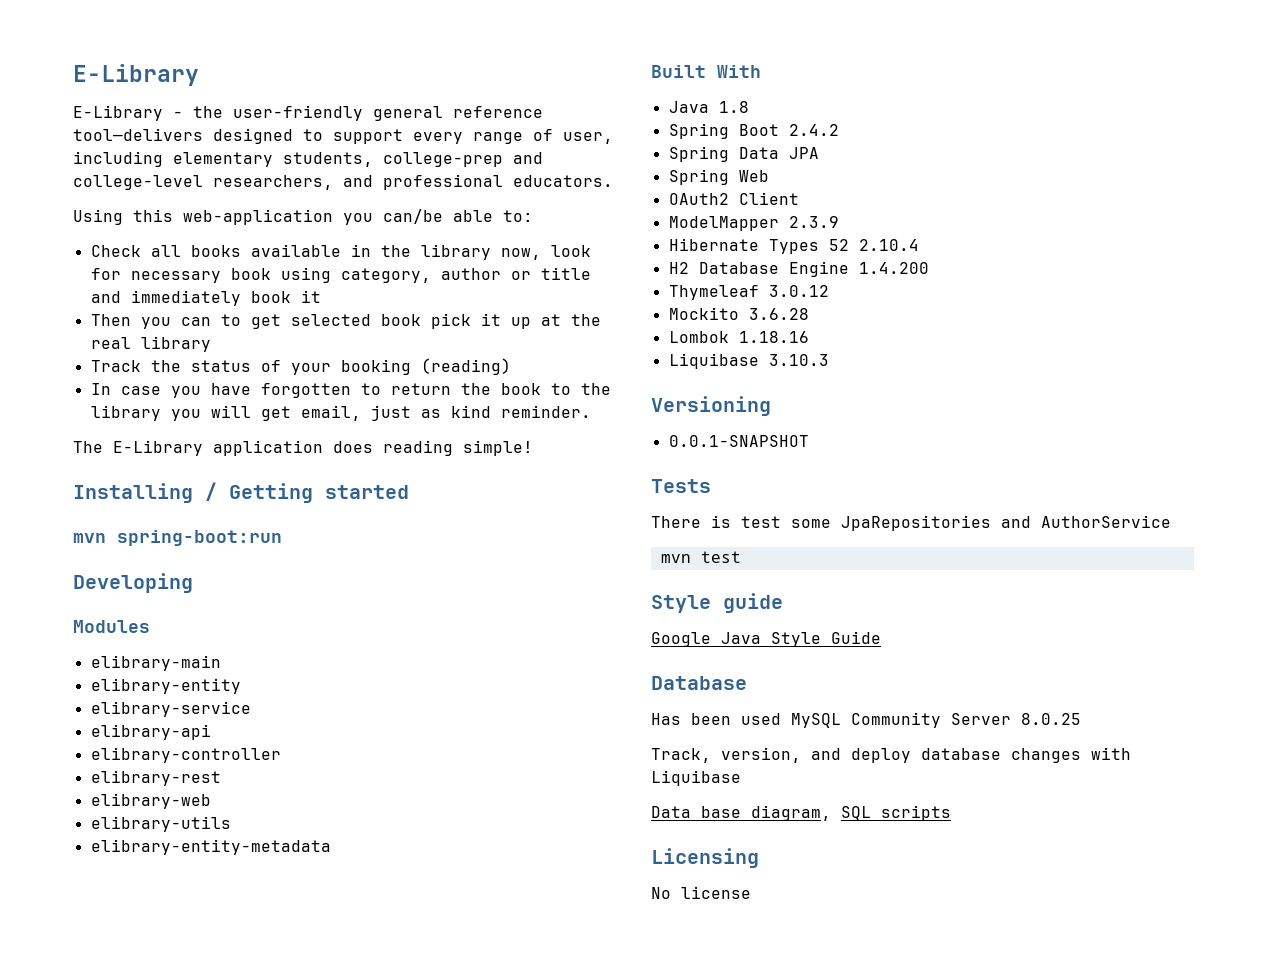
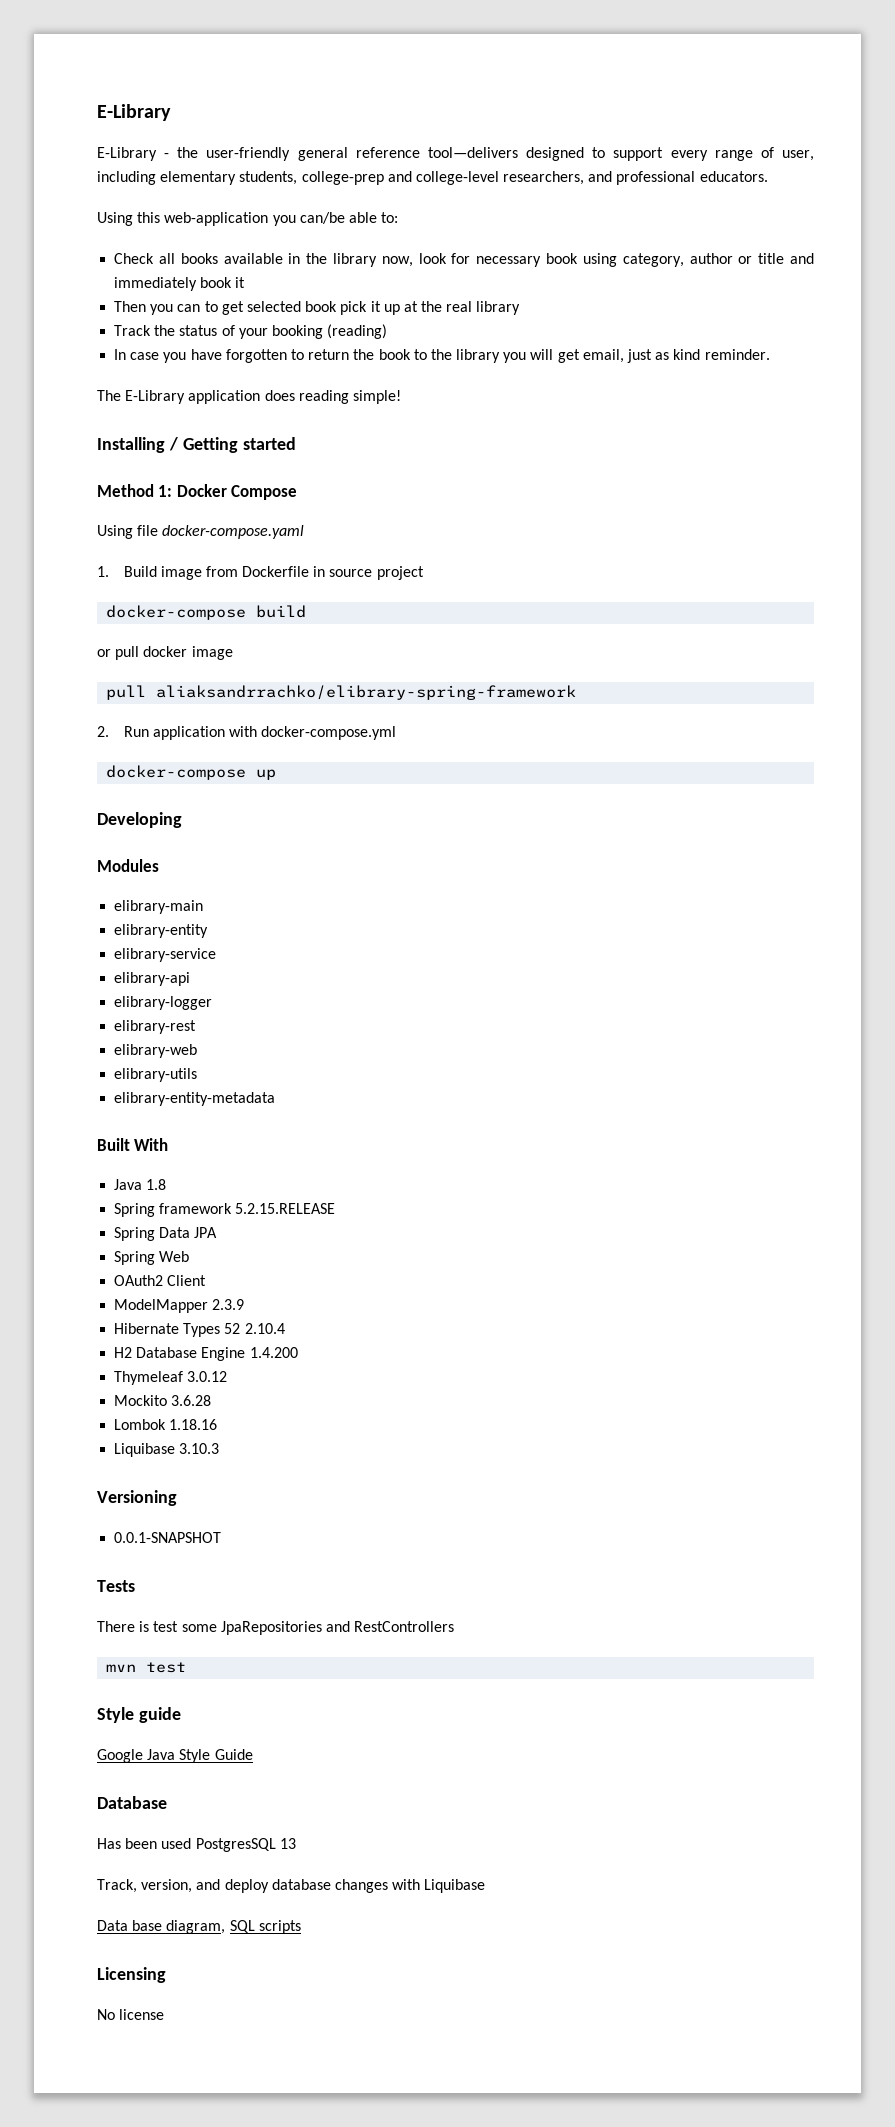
- mvn spring-boot:run
+ Method 1: Docker Compose
+ Using file docker-compose.yaml
+ 1. Build image from Dockerfile in source project
+ docker-compose build
+ or pull docker image
+ pull aliaksandrrachko/elibrary-spring-framework
+ 2. Run application with docker-compose.yml
+ docker-compose up
- elibrary-controller
+ elibrary-logger
- Spring Boot 2.4.2
+ Spring framework 5.2.15.RELEASE
- There is test some JpaRepositories and AuthorService
+ There is test some JpaRepositories and RestControllers
- Has been used MySQL Community Server 8.0.25
+ Has been used PostgresSQL 13

